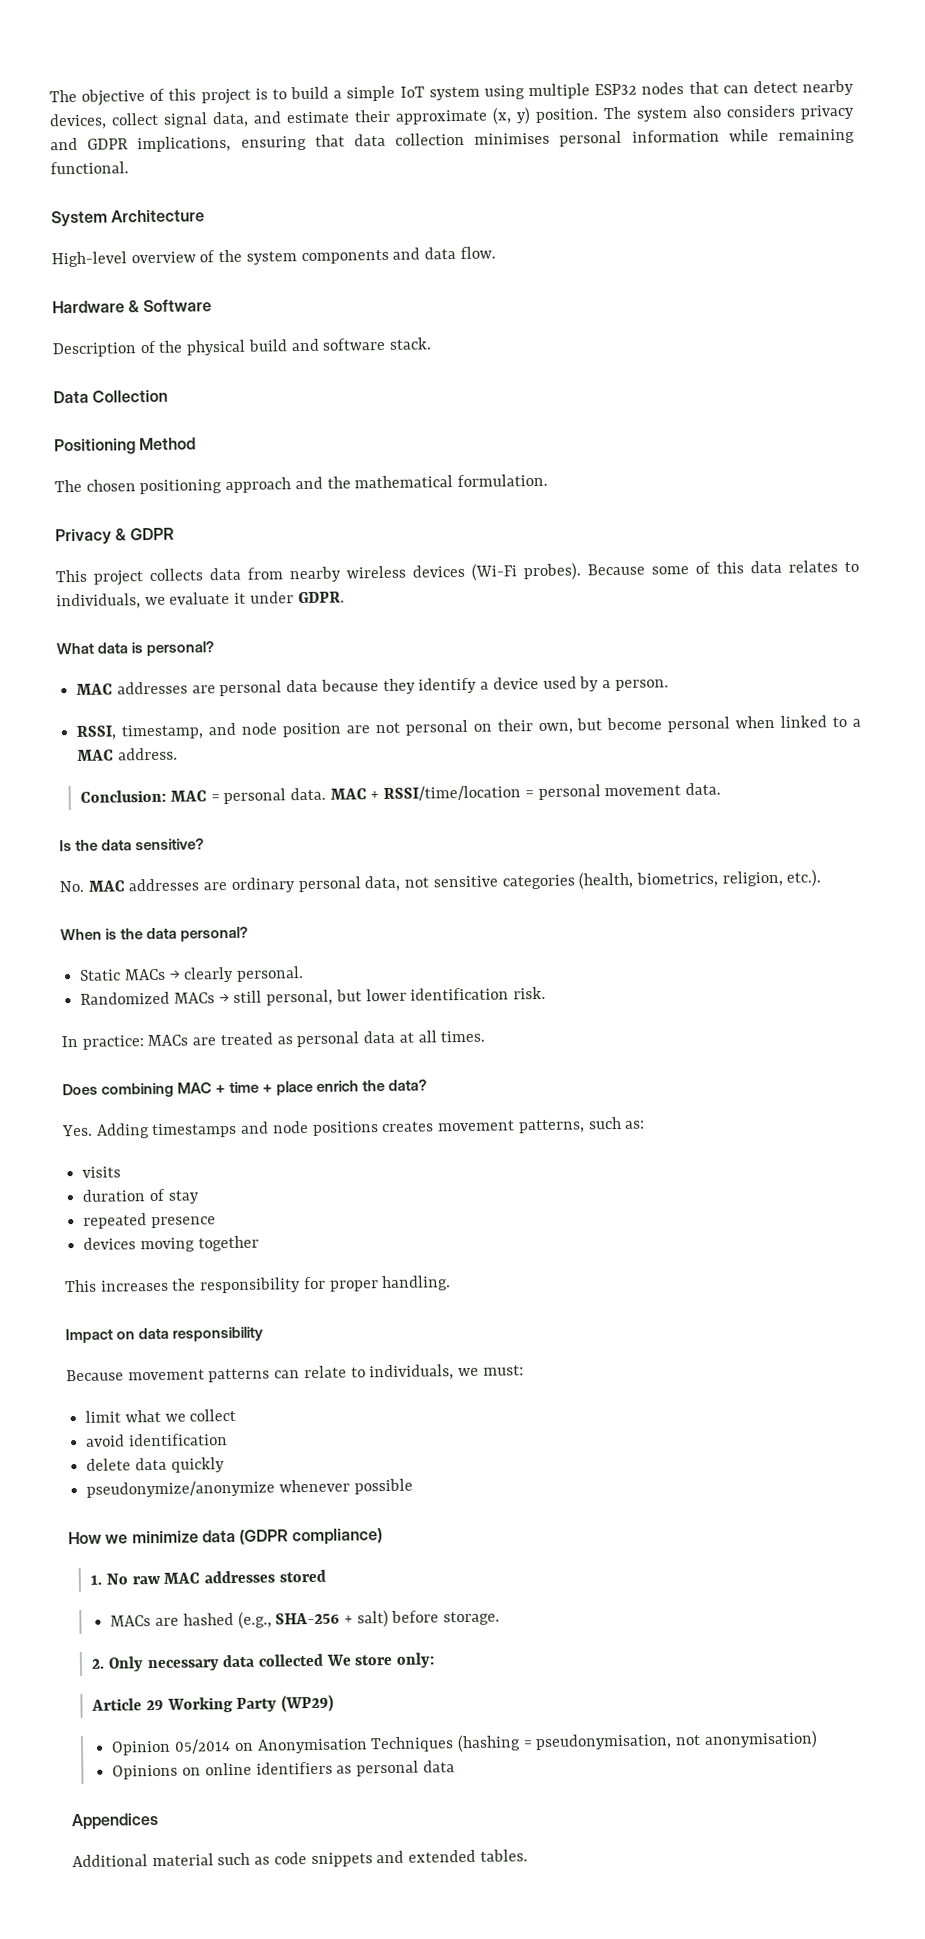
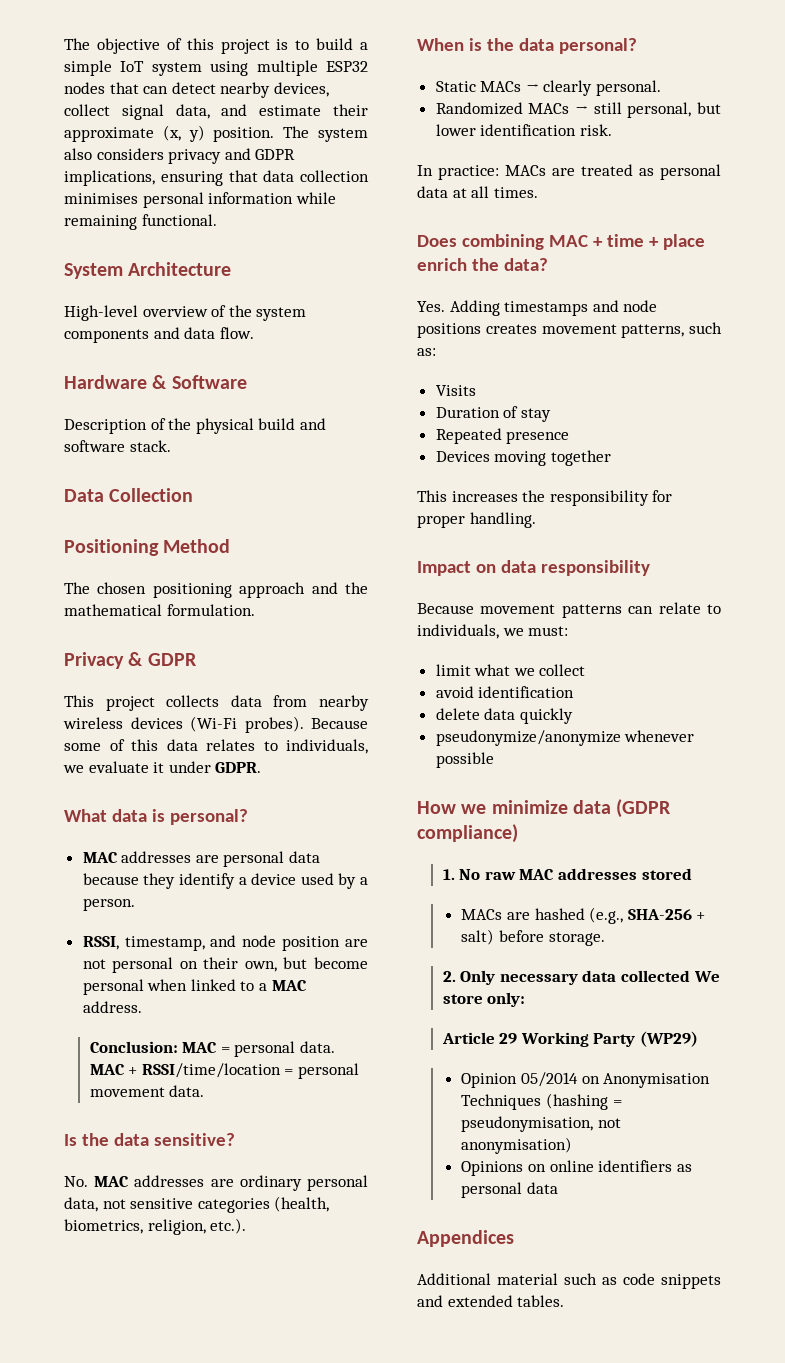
- visits
- duration of stay
+ Visits
+ Duration of stay
- repeated presence
+ Repeated presence
- devices moving together
+ Devices moving together

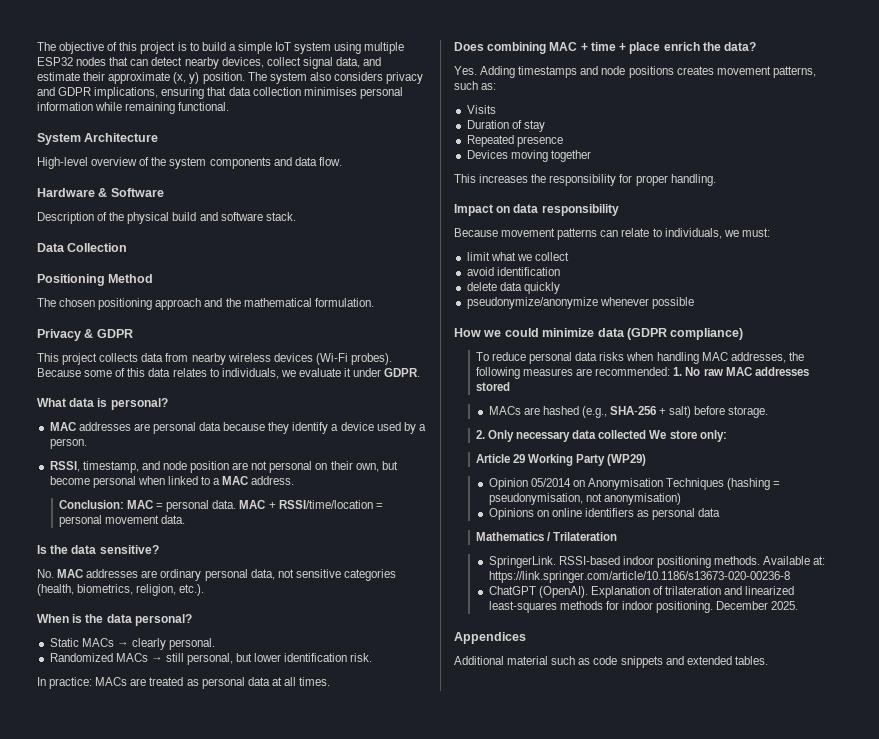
- How we minimize data (GDPR compliance)
+ How we could minimize data (GDPR compliance)
- 1. No raw MAC addresses stored
+ To reduce personal data risks when handling MAC addresses, the following measures are recommended: 1. No raw MAC addresses stored
+ Mathematics / Trilateration
+ SpringerLink. RSSI-based indoor positioning methods. Available at: https://link.springer.com/article/10.1186/s13673-020-00236-8
+ ChatGPT (OpenAI). Explanation of trilateration and linearized least-squares methods for indoor positioning. December 2025.

